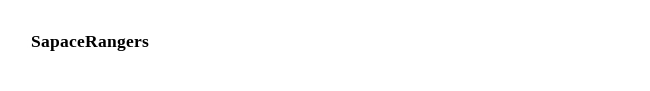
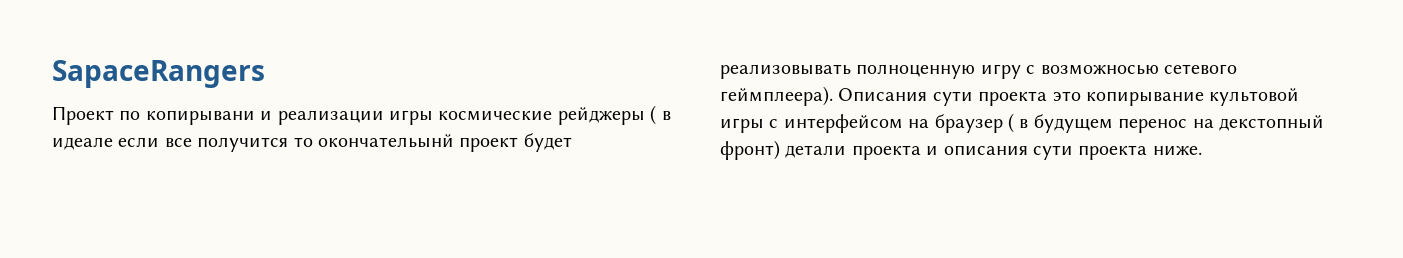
+ Проект по копирывани и реализации игры космические рейджеры ( в идеале если все получится то окончательынй проект будет реализовывать полноценную игру с возможносью сетевого геймплеера). Описания сути проекта это копирывание культовой игры с интерфейсом на браузер ( в будущем перенос на декстопный фронт) детали проекта и описания сути проекта ниже.

